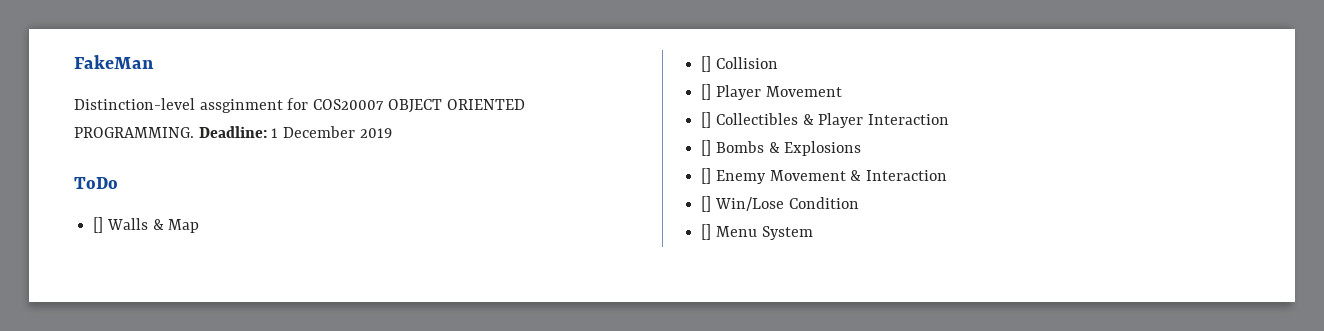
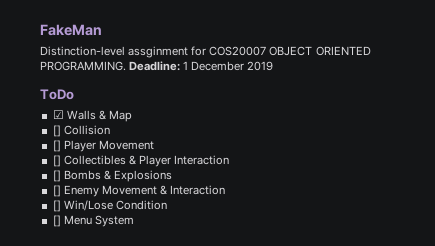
- [] Walls & Map
+ ☑ Walls & Map

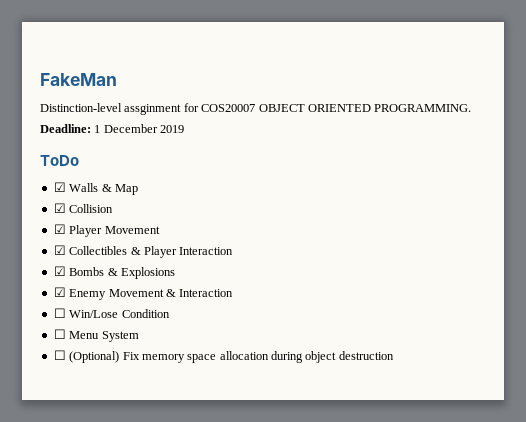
- [] Collision
+ ☑ Collision
- [] Player Movement
+ ☑ Player Movement
- [] Collectibles & Player Interaction
+ ☑ Collectibles & Player Interaction
- [] Bombs & Explosions
+ ☑ Bombs & Explosions
- [] Enemy Movement & Interaction
+ ☑ Enemy Movement & Interaction
- [] Win/Lose Condition
+ ☐ Win/Lose Condition
- [] Menu System
+ ☐ Menu System
+ ☐ (Optional) Fix memory space allocation during object destruction

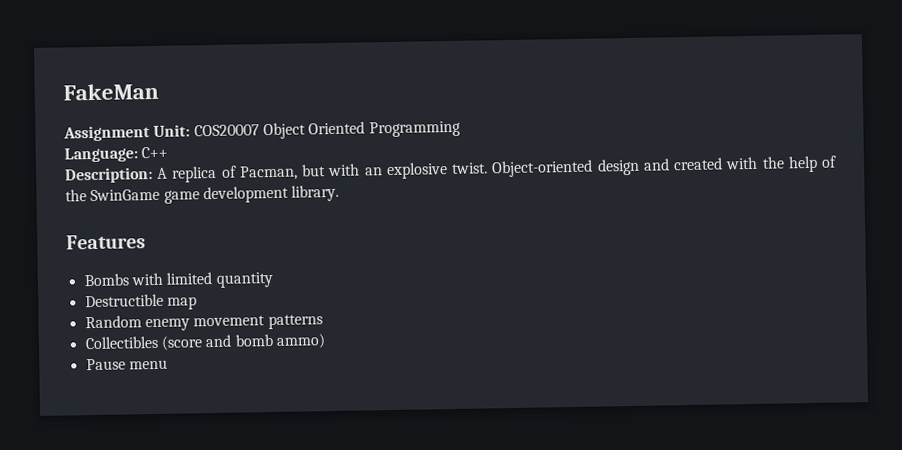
- Distinction-level assginment for COS20007 OBJECT ORIENTED PROGRAMMING. Deadline: 1 December 2019
- ToDo
- ☑ Walls & Map
- ☑ Collision
- ☑ Player Movement
- ☑ Collectibles & Player Interaction
- ☑ Bombs & Explosions
- ☑ Enemy Movement & Interaction
- ☐ Win/Lose Condition
- ☐ Menu System
- ☐ (Optional) Fix memory space allocation during object destruction
+ Assignment Unit: COS20007 Object Oriented Programming
+ Language: C++
+ Description: A replica of Pacman, but with an explosive twist. Object-oriented design and created with the help of the SwinGame game development library.
+ Features
+ Bombs with limited quantity
+ Destructible map
+ Random enemy movement patterns
+ Collectibles (score and bomb ammo)
+ Pause menu

